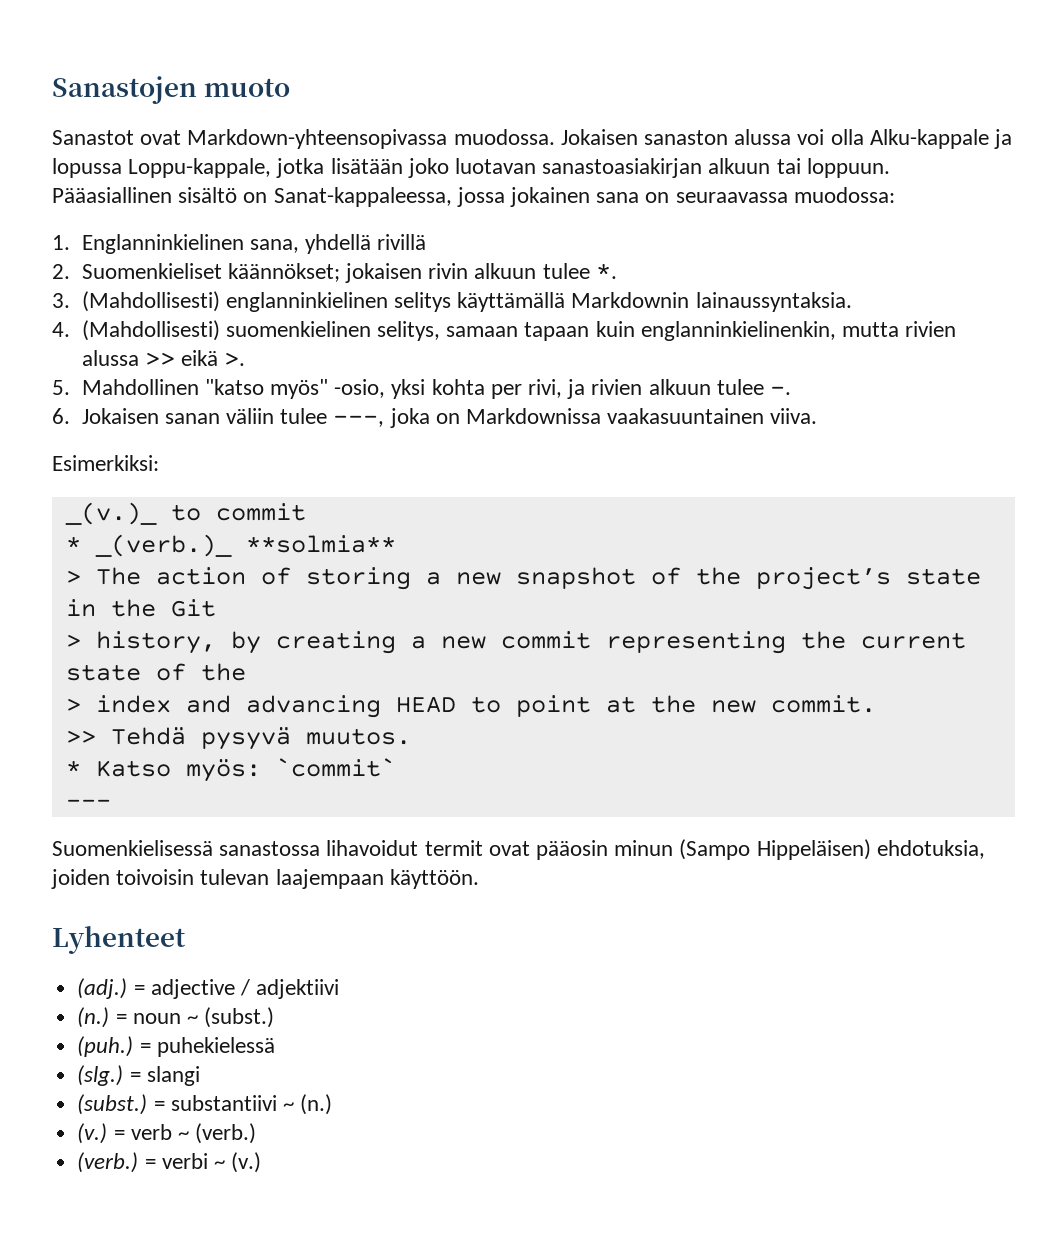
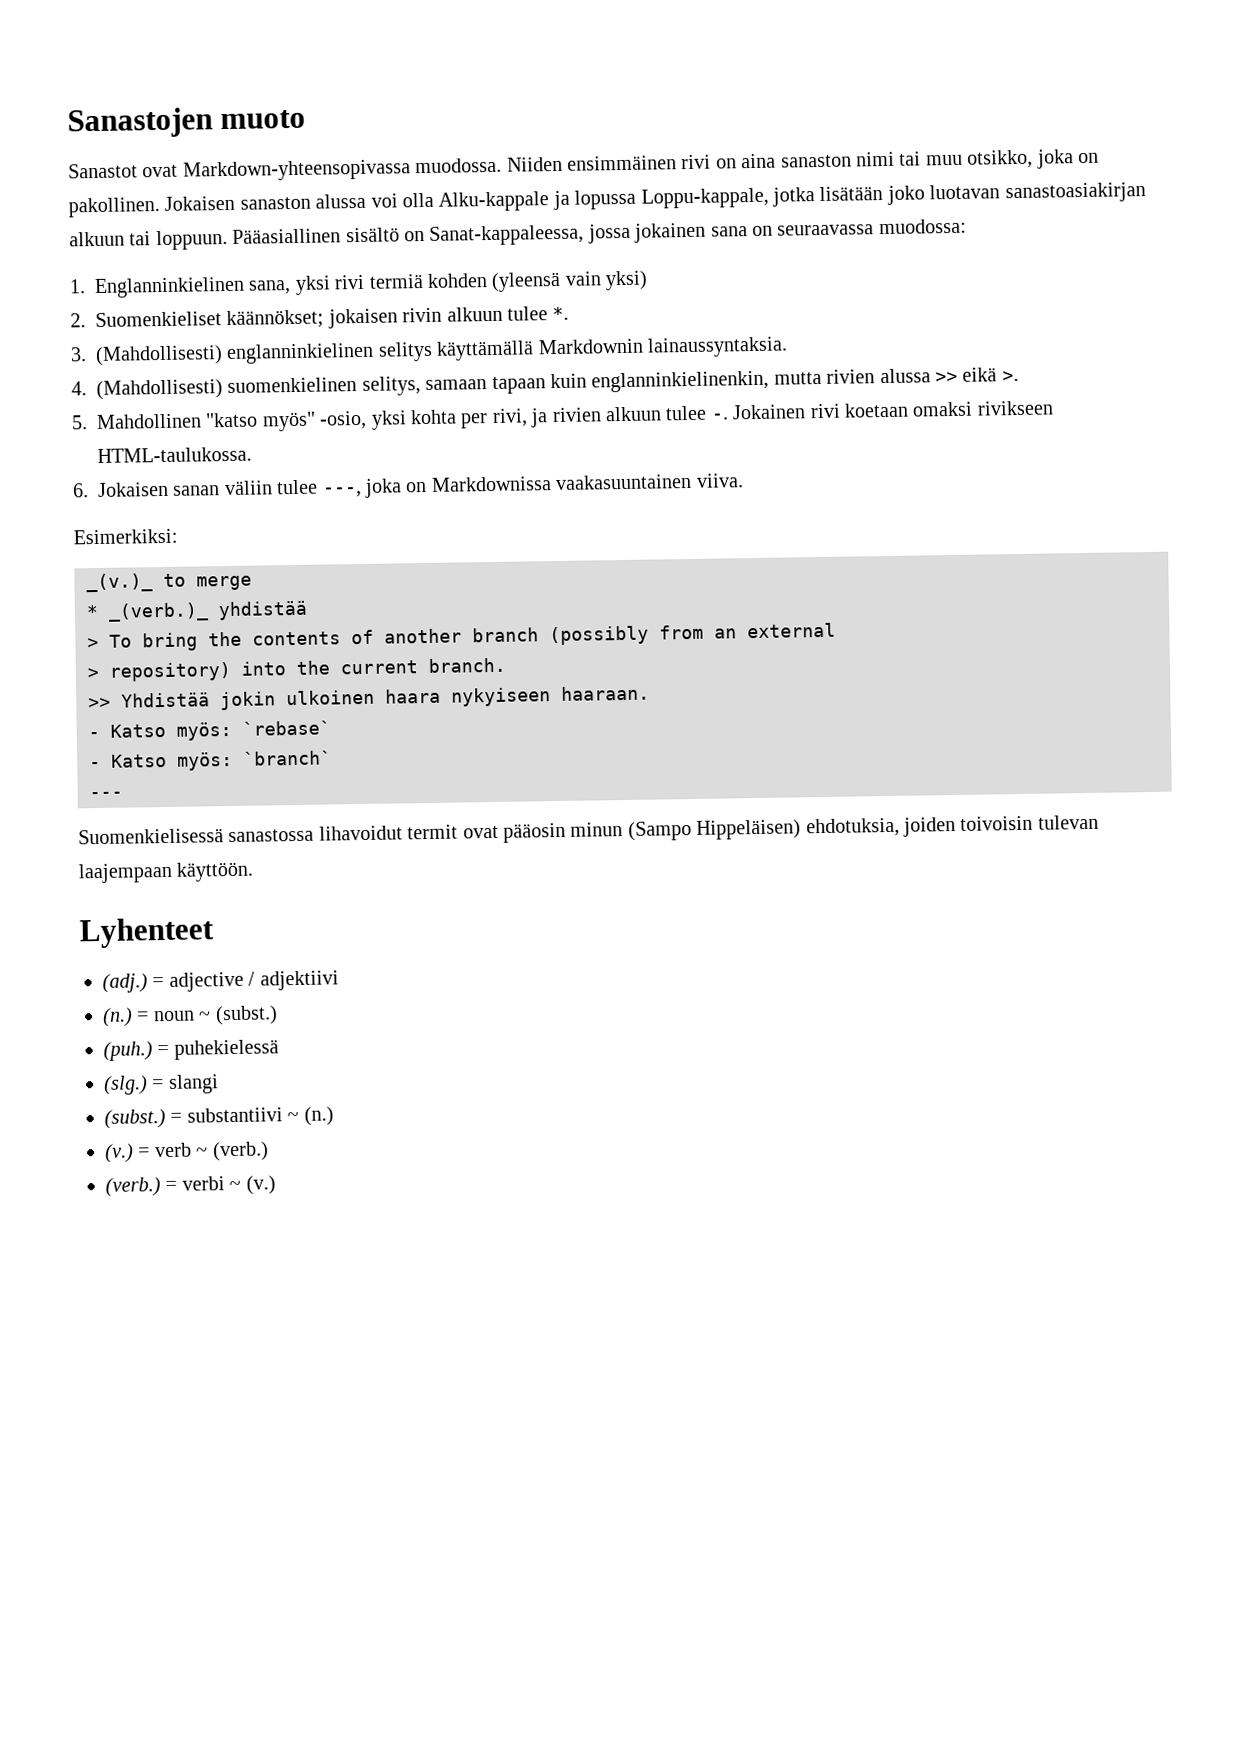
+ Niiden ensimmäinen rivi on aina sanaston nimi tai muu otsikko, joka on pakollinen.
- 1. Englanninkielinen sana, yhdellä rivillä
+ 1. Englanninkielinen sana, yksi rivi termiä kohden (yleensä vain yksi)
+ Jokainen rivi koetaan omaksi rivikseen HTML-taulukossa.
- _(v.)_ to commit
+ _(v.)_ to merge
- * _(verb.)_ **solmia**
- > The action of storing a new snapshot of the project’s state in the Git
- > history, by creating a new commit representing the current state of the
- > index and advancing HEAD to point at the new commit.
- >> Tehdä pysyvä muutos.
- * Katso myös: `commit`
+ * _(verb.)_ yhdistää
+ > To bring the contents of another branch (possibly from an external
+ > repository) into the current branch.
+ >> Yhdistää jokin ulkoinen haara nykyiseen haaraan.
+ - Katso myös: `rebase`
+ - Katso myös: `branch`

